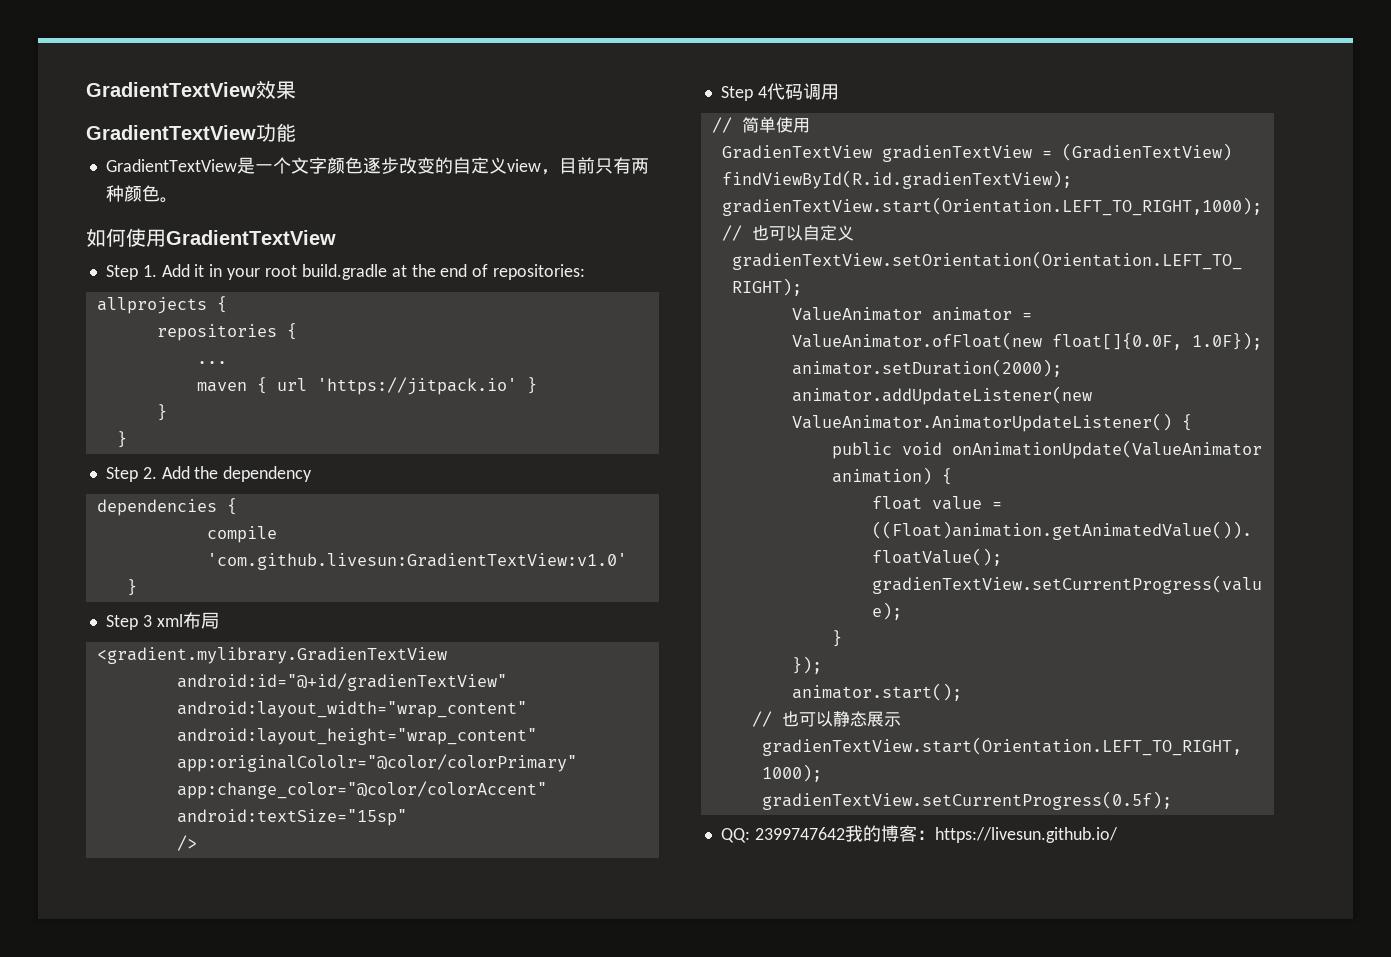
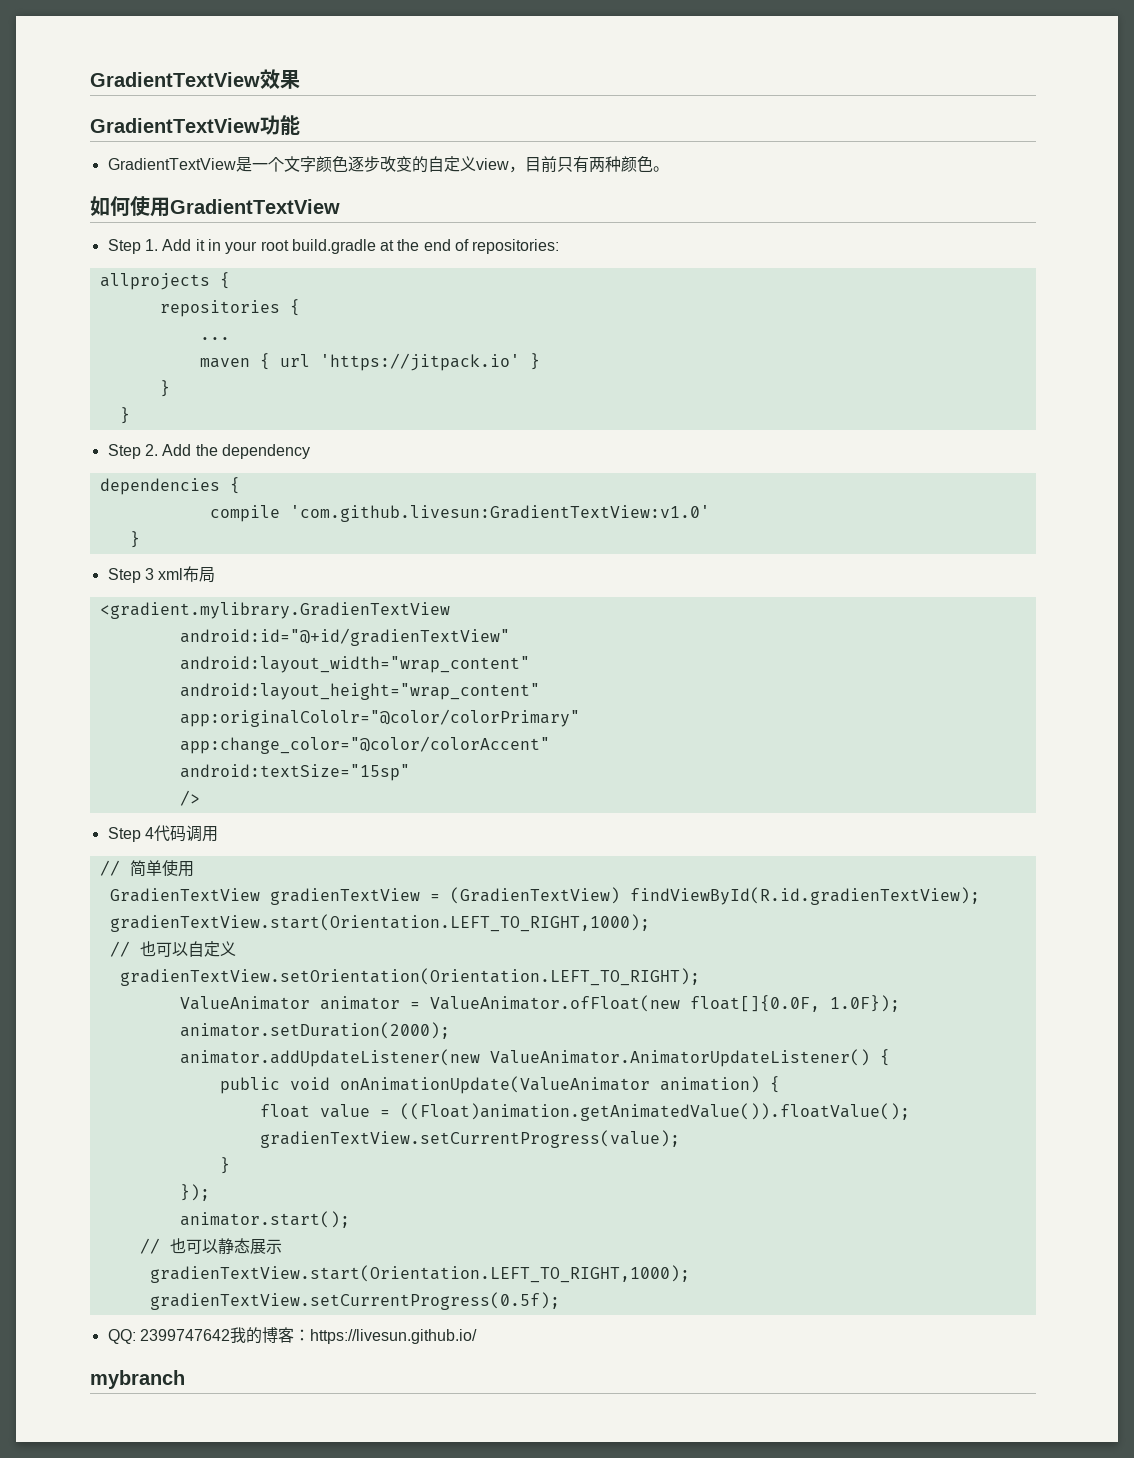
+ mybranch

